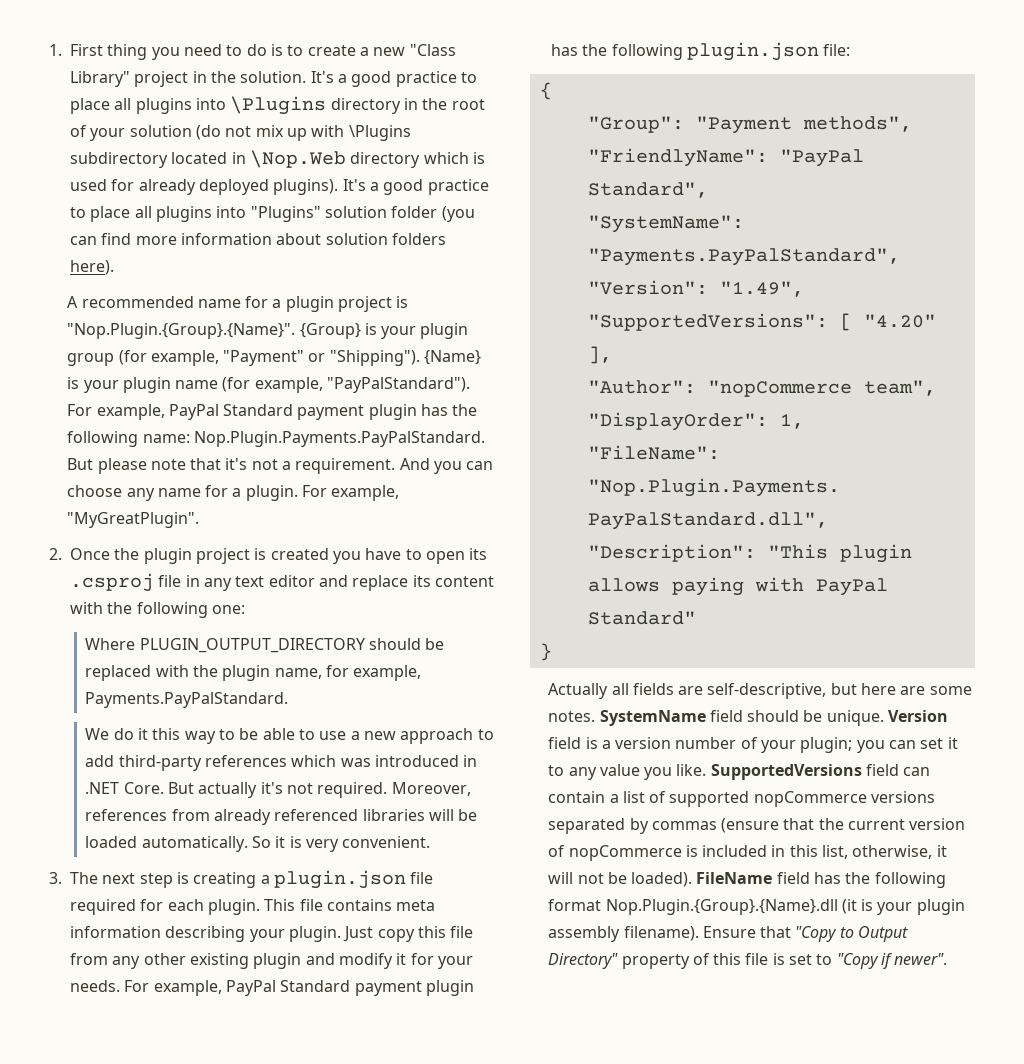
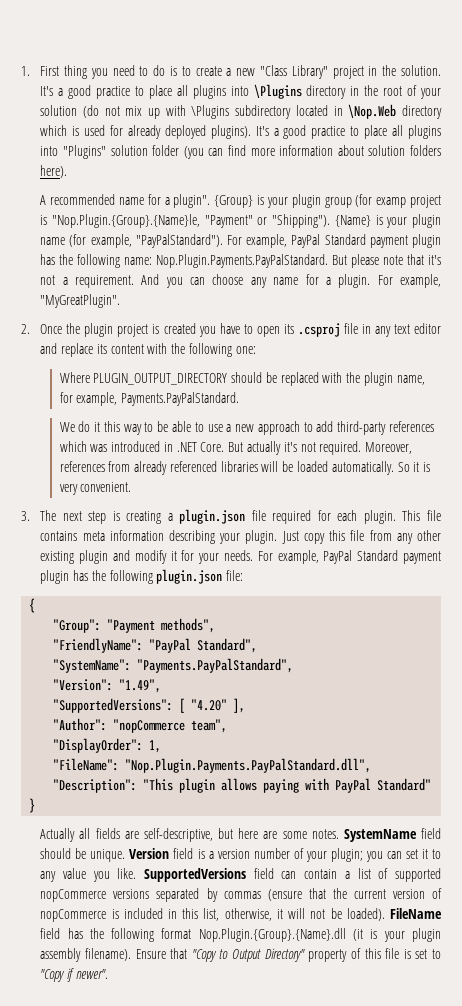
- A recommended name for a plugin project is "Nop.Plugin.{Group}.{Name}". {Group} is your plugin group (for example, "Payment" or "Shipping").
+ A recommended name for a plugin". {Group} is your plugin group (for examp project is "Nop.Plugin.{Group}.{Name}le, "Payment" or "Shipping").

